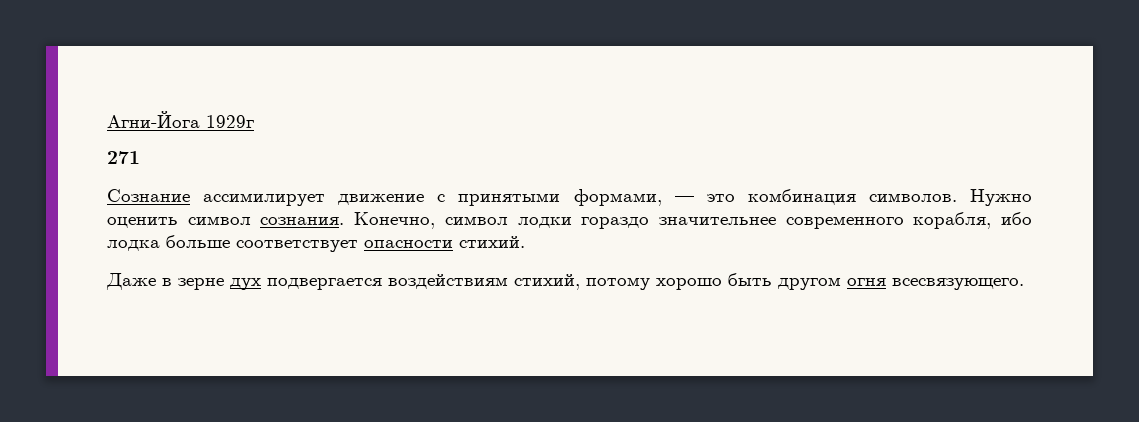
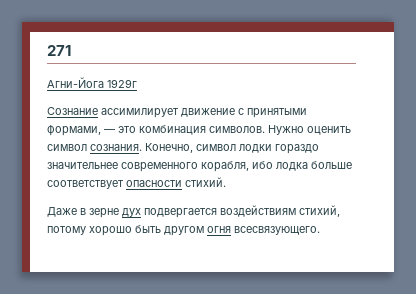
+ 271
- 271

